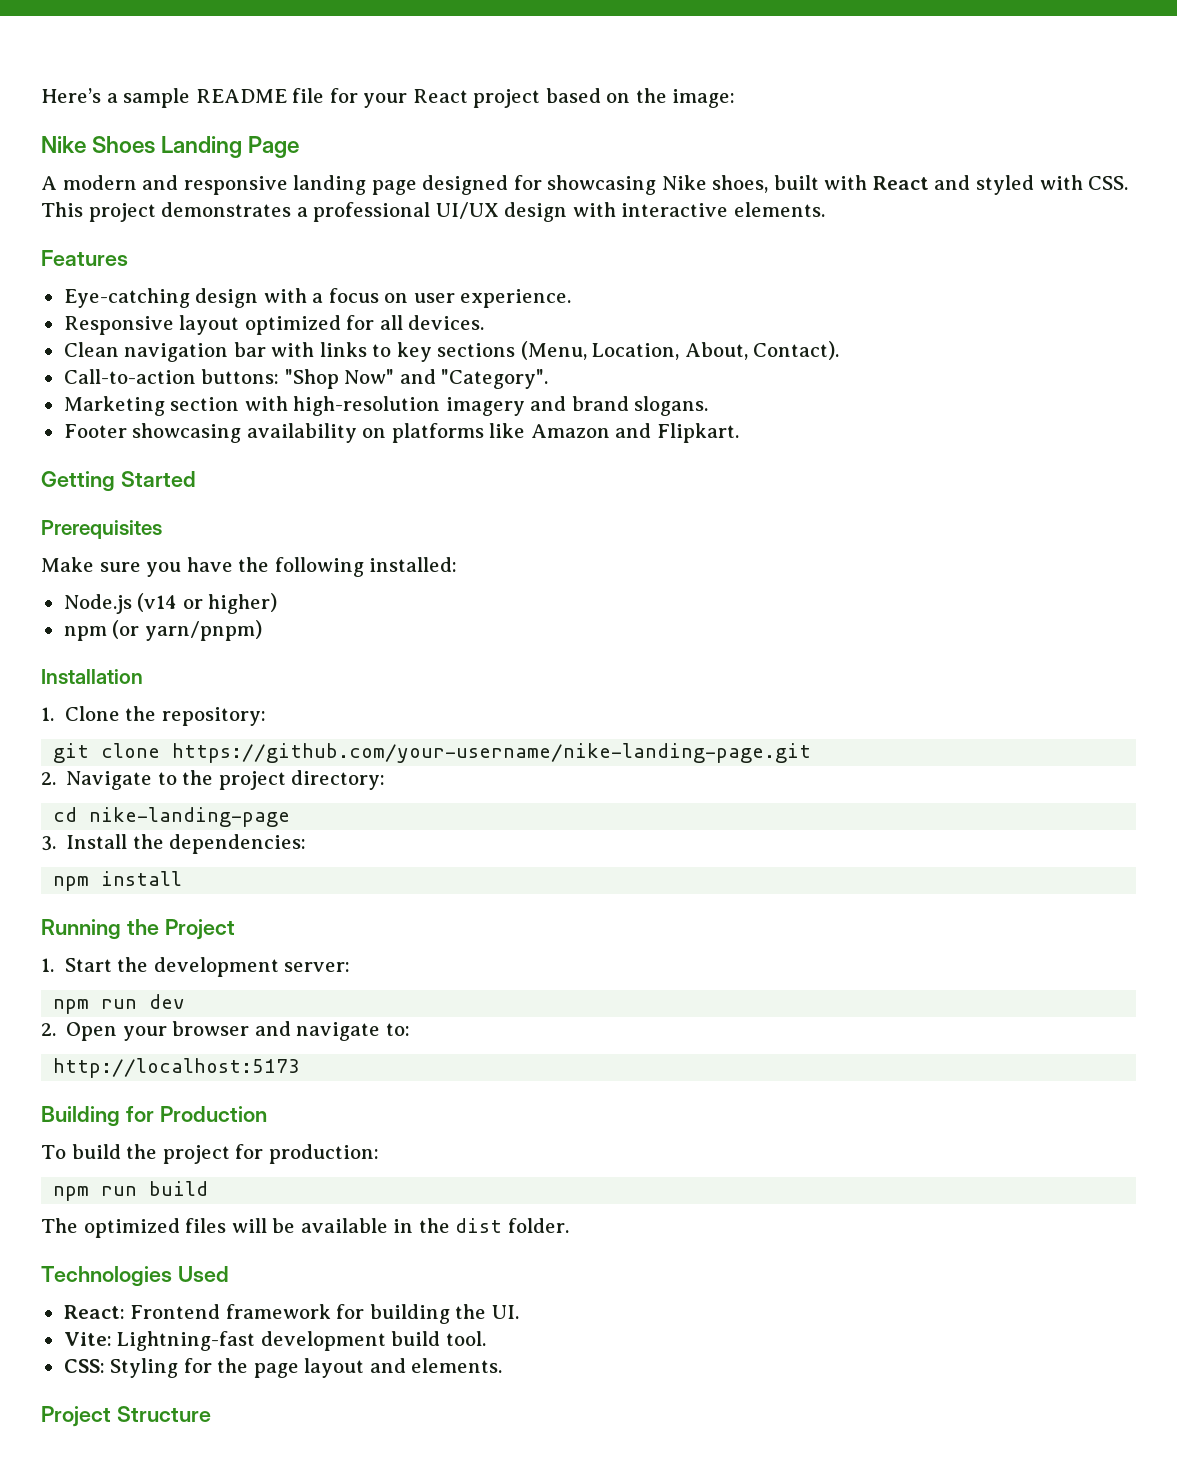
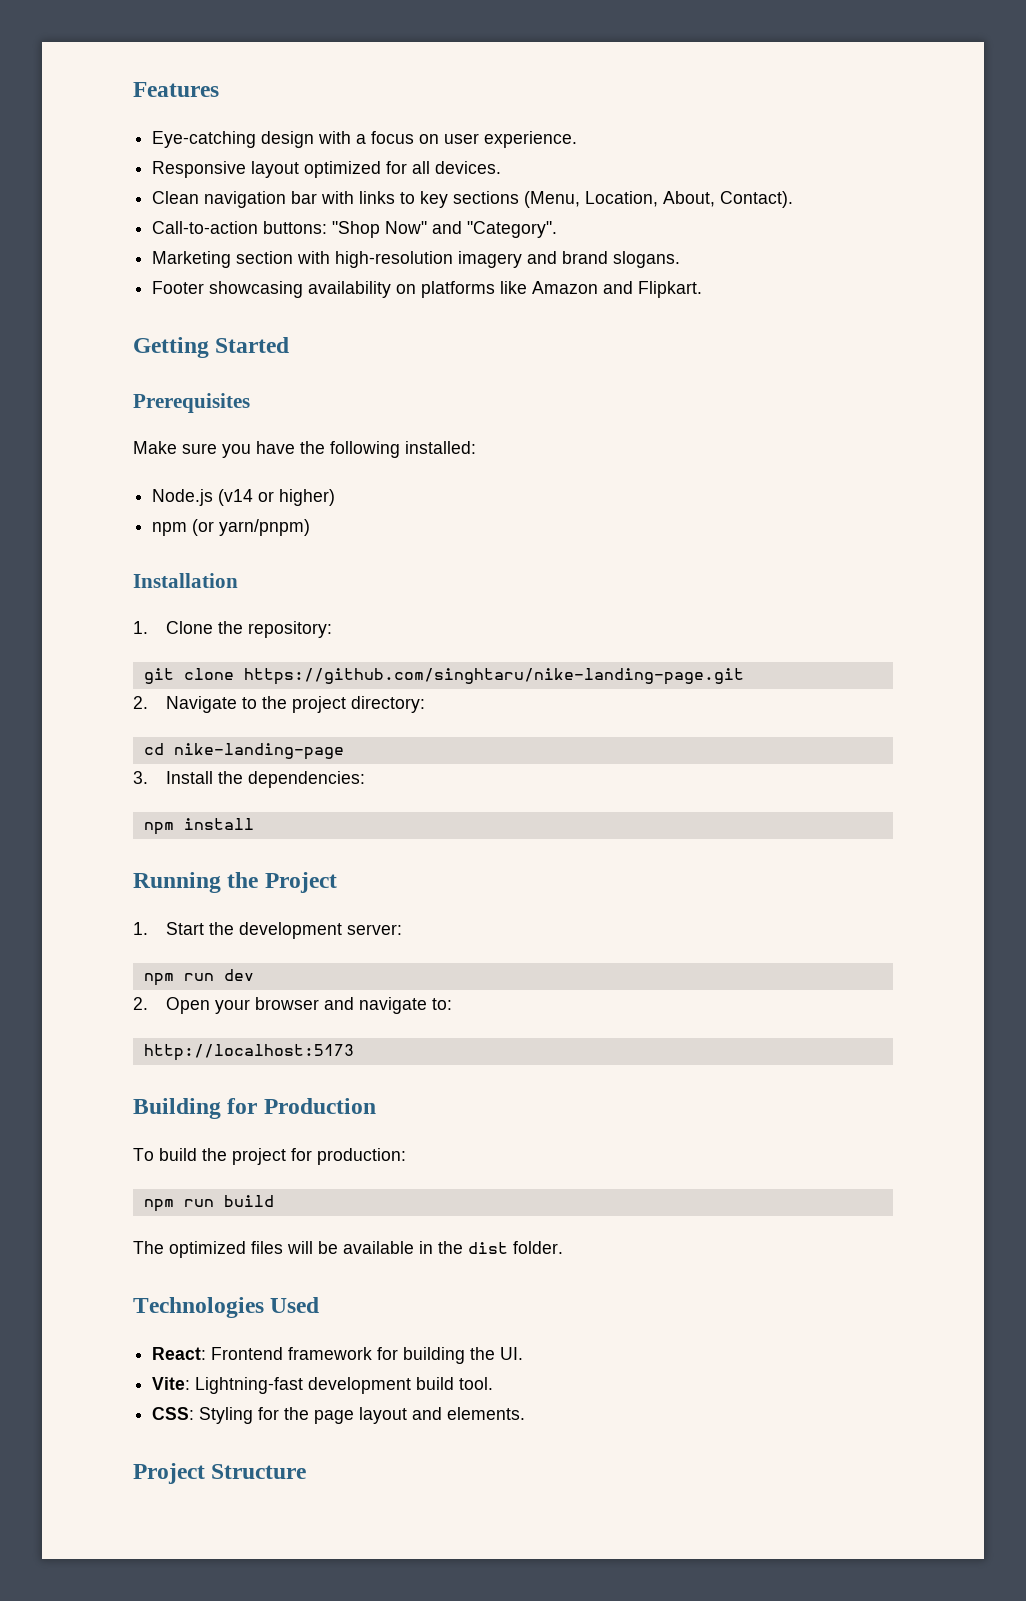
- Here’s a sample README file for your React project based on the image:
- Nike Shoes Landing Page
- A modern and responsive landing page designed for showcasing Nike shoes, built with React and styled with CSS. This project demonstrates a professional UI/UX design with interactive elements.
- git clone https://github.com/your-username/nike-landing-page.git
+ git clone https://github.com/singhtaru/nike-landing-page.git

